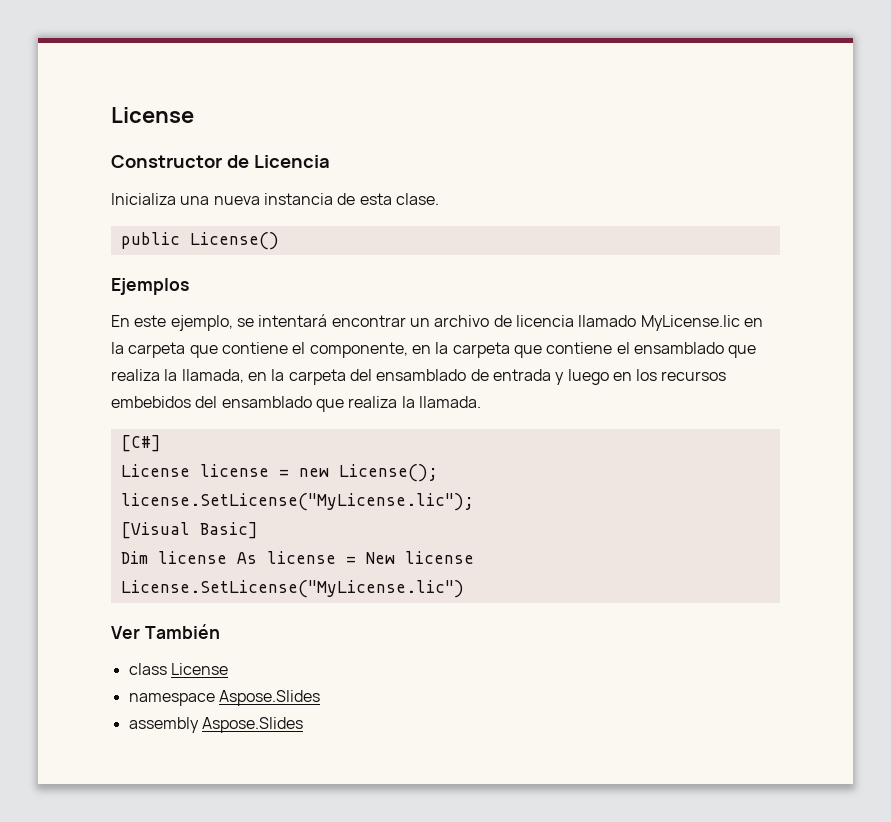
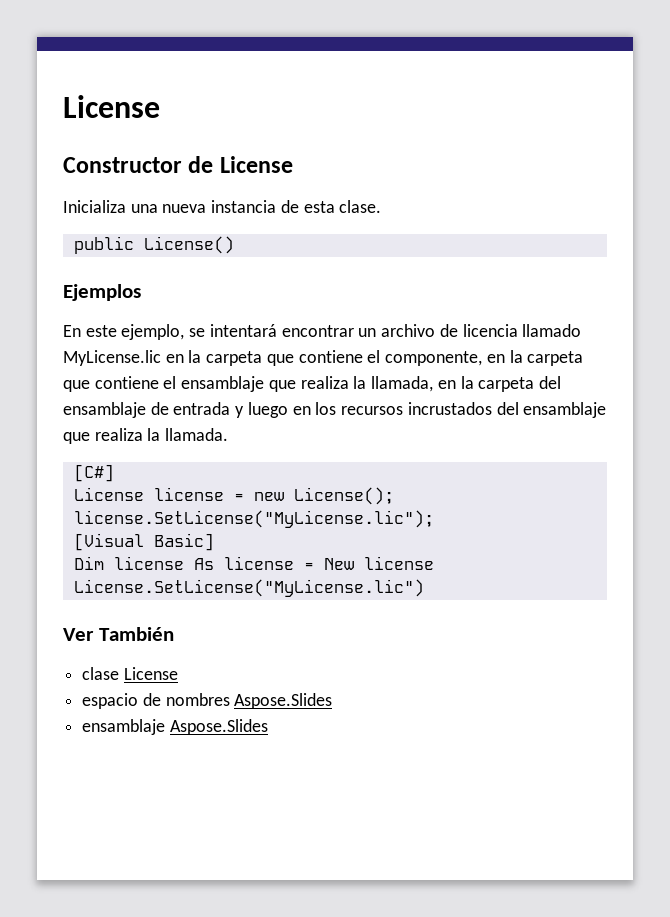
- Constructor de Licencia
+ Constructor de License
- En este ejemplo, se intentará encontrar un archivo de licencia llamado MyLicense.lic en la carpeta que contiene el componente, en la carpeta que contiene el ensamblado que realiza la llamada, en la carpeta del ensamblado de entrada y luego en los recursos embebidos del ensamblado que realiza la llamada.
+ En este ejemplo, se intentará encontrar un archivo de licencia llamado MyLicense.lic en la carpeta que contiene el componente, en la carpeta que contiene el ensamblaje que realiza la llamada, en la carpeta del ensamblaje de entrada y luego en los recursos incrustados del ensamblaje que realiza la llamada.
- class License
- namespace Aspose.Slides
+ clase License
+ espacio de nombres Aspose.Slides
- assembly Aspose.Slides
+ ensamblaje Aspose.Slides

